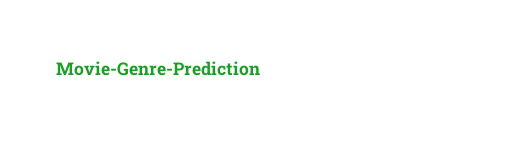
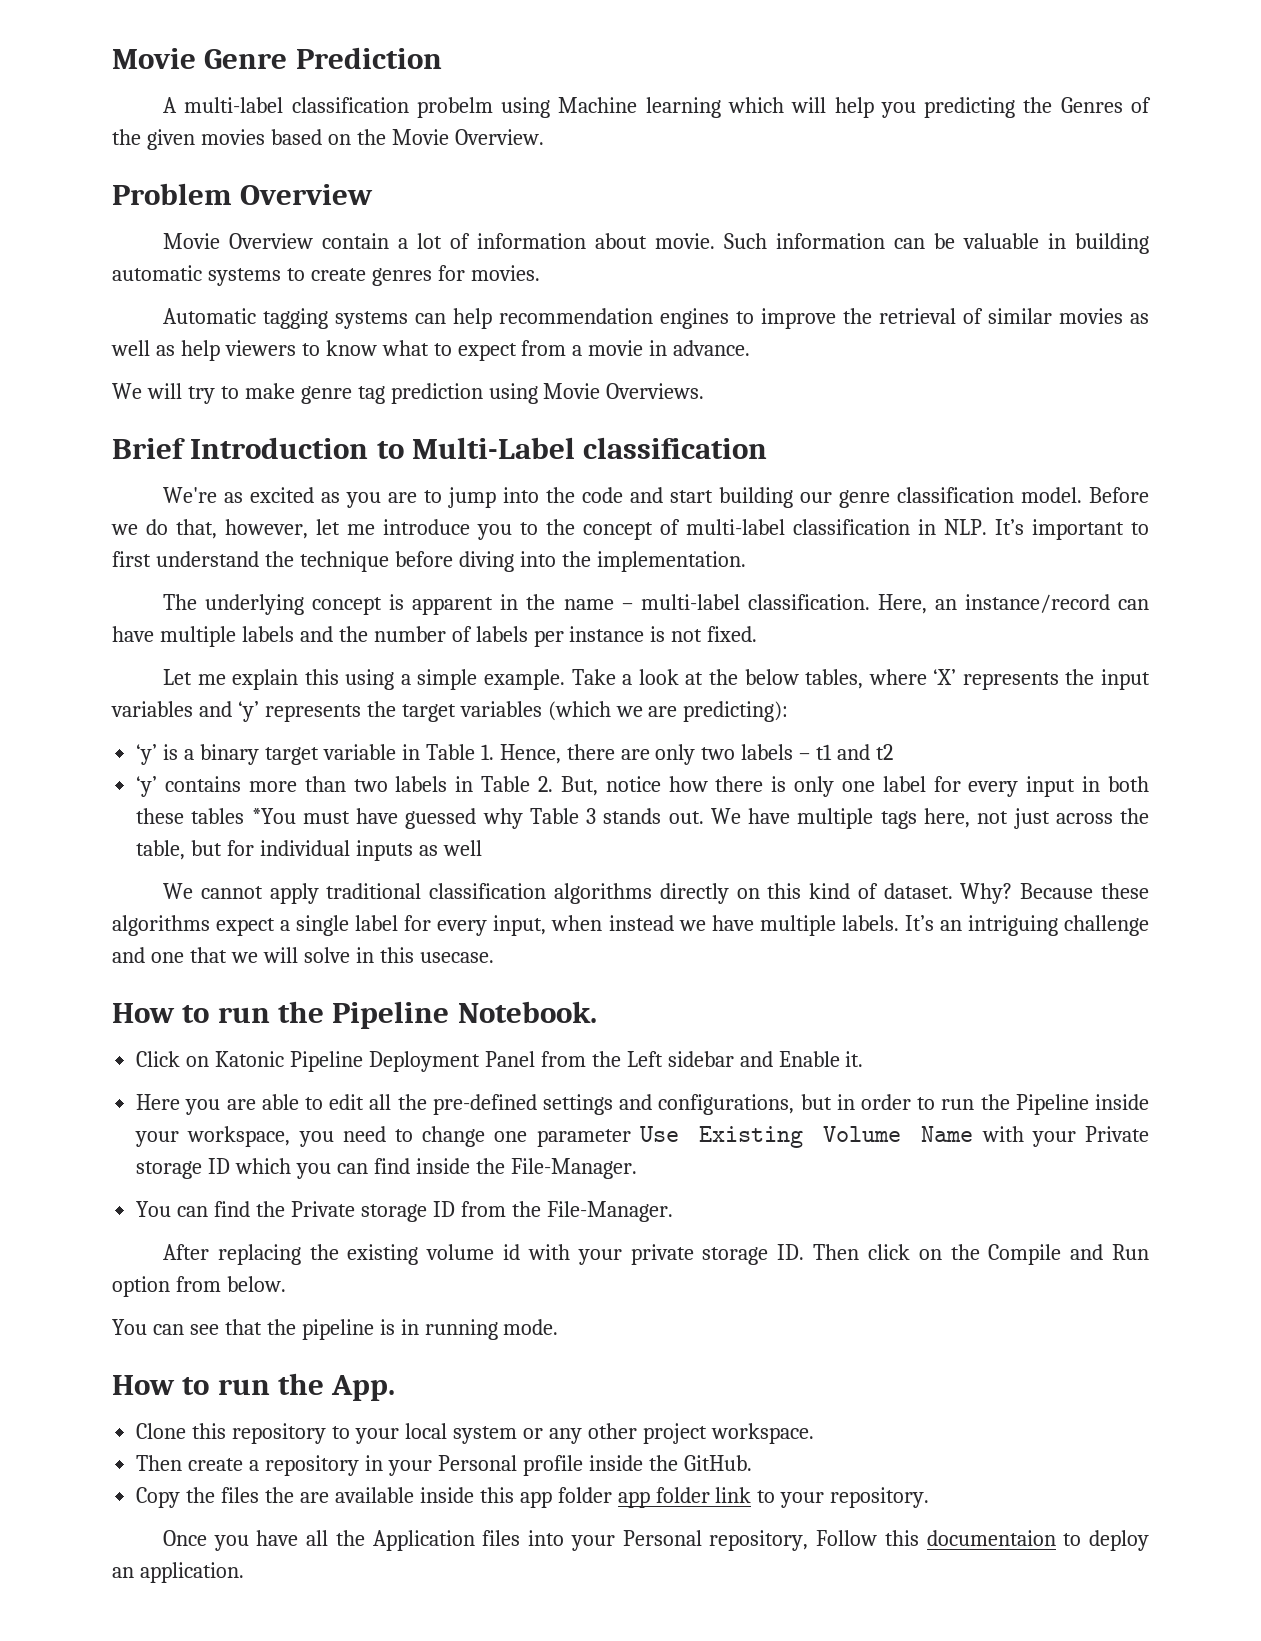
- Movie-Genre-Prediction
+ Movie Genre Prediction
+ A multi-label classification probelm using Machine learning which will help you predicting the Genres of the given movies based on the Movie Overview.
+ Problem Overview
+ Movie Overview contain a lot of information about movie. Such information can be valuable in building automatic systems to create genres for movies.
+ Automatic tagging systems can help recommendation engines to improve the retrieval of similar movies as well as help viewers to know what to expect from a movie in advance.
+ We will try to make genre tag prediction using Movie Overviews.
+ Brief Introduction to Multi-Label classification
+ We're as excited as you are to jump into the code and start building our genre classification model. Before we do that, however, let me introduce you to the concept of multi-label classification in NLP. It’s important to first understand the technique before diving into the implementation.
+ The underlying concept is apparent in the name – multi-label classification. Here, an instance/record can have multiple labels and the number of labels per instance is not fixed.
+ Let me explain this using a simple example. Take a look at the below tables, where ‘X’ represents the input variables and ‘y’ represents the target variables (which we are predicting):
+ ‘y’ is a binary target variable in Table 1. Hence, there are only two labels – t1 and t2
+ ‘y’ contains more than two labels in Table 2. But, notice how there is only one label for every input in both these tables *You must have guessed why Table 3 stands out. We have multiple tags here, not just across the table, but for individual inputs as well
+ We cannot apply traditional classification algorithms directly on this kind of dataset. Why? Because these algorithms expect a single label for every input, when instead we have multiple labels. It’s an intriguing challenge and one that we will solve in this usecase.
+ How to run the Pipeline Notebook.
+ Click on Katonic Pipeline Deployment Panel from the Left sidebar and Enable it.
+ Here you are able to edit all the pre-defined settings and configurations, but in order to run the Pipeline inside your workspace, you need to change one parameter Use Existing Volume Name with your Private storage ID which you can find inside the File-Manager.
+ You can find the Private storage ID from the File-Manager.
+ After replacing the existing volume id with your private storage ID. Then click on the Compile and Run option from below.
+ You can see that the pipeline is in running mode.
+ How to run the App.
+ Clone this repository to your local system or any other project workspace.
+ Then create a repository in your Personal profile inside the GitHub.
+ Copy the files the are available inside this app folder app folder link to your repository.
+ Once you have all the Application files into your Personal repository, Follow this documentaion to deploy an application.

